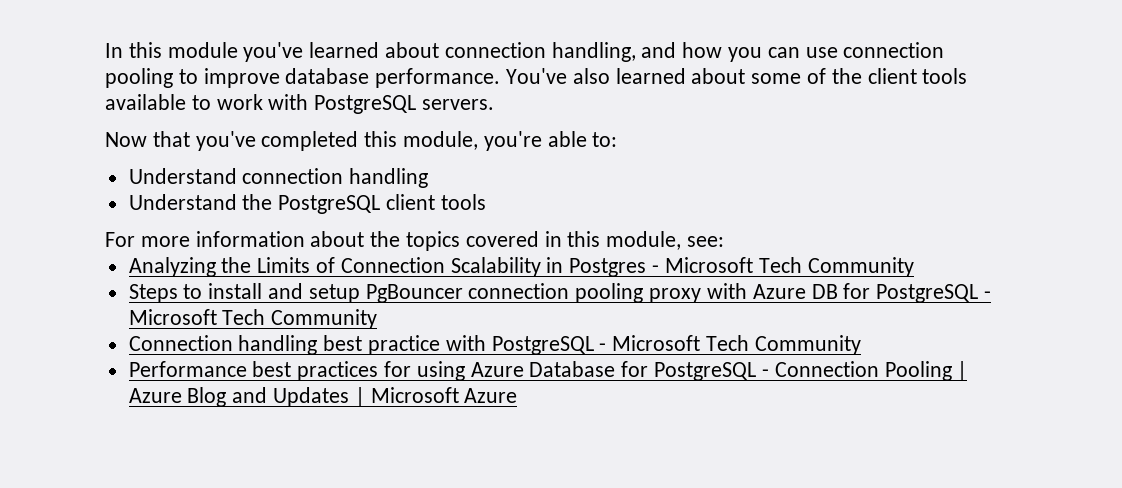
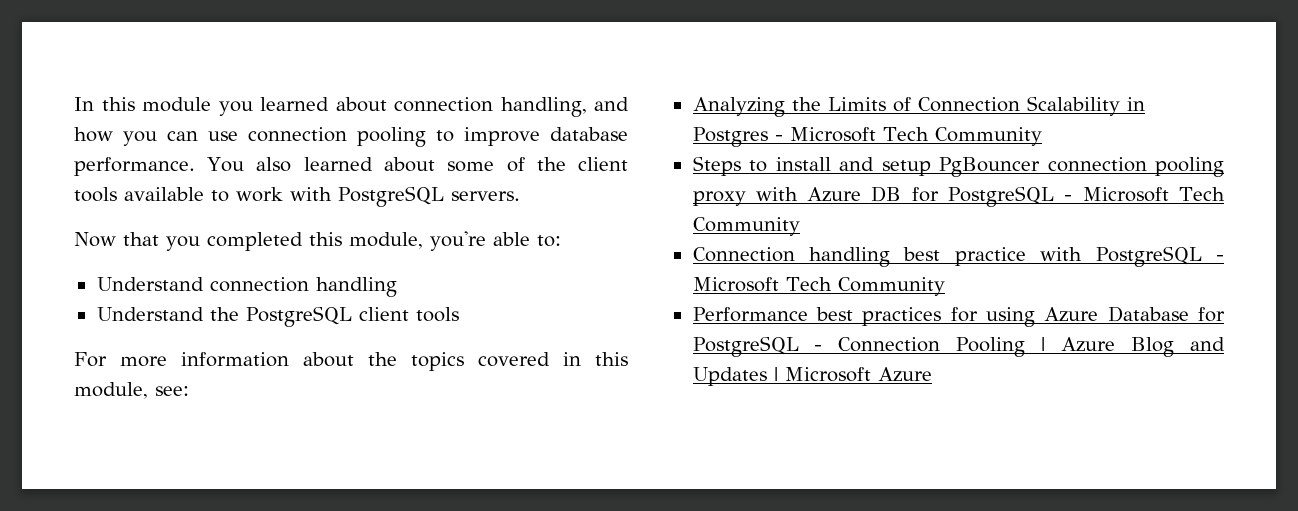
- In this module you've learned about connection handling, and how you can use connection pooling to improve database performance.
+ In this module you learned about connection handling, and how you can use connection pooling to improve database performance.
- You've also learned about some of the client tools available to work with PostgreSQL servers.
+ You also learned about some of the client tools available to work with PostgreSQL servers.
- Now that you've completed this module, you're able to:
+ Now that you completed this module, you're able to:

